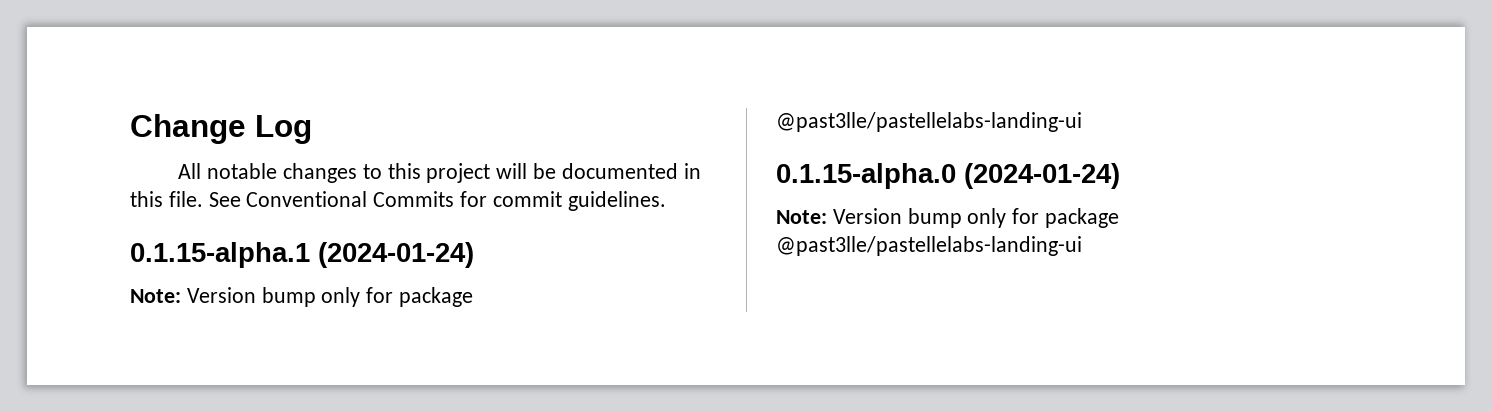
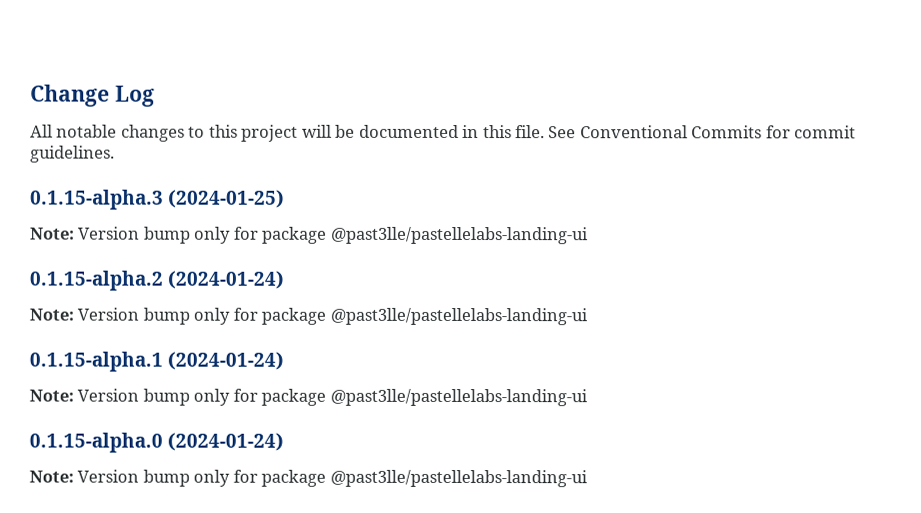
+ 0.1.15-alpha.3 (2024-01-25)
+ Note: Version bump only for package @past3lle/pastellelabs-landing-ui
+ 0.1.15-alpha.2 (2024-01-24)
+ Note: Version bump only for package @past3lle/pastellelabs-landing-ui

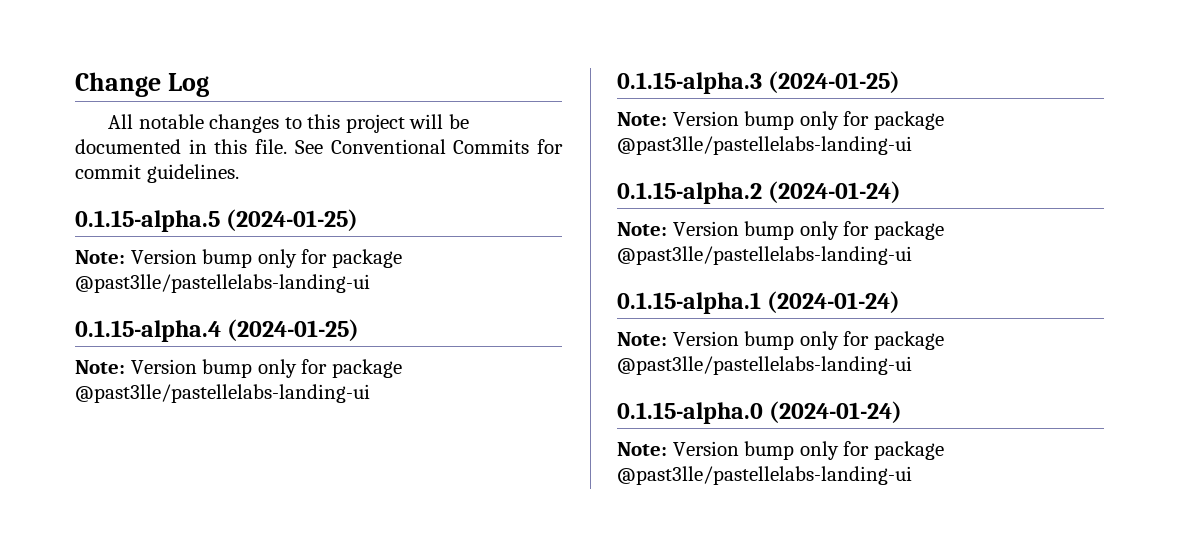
+ 0.1.15-alpha.5 (2024-01-25)
+ Note: Version bump only for package @past3lle/pastellelabs-landing-ui
+ 0.1.15-alpha.4 (2024-01-25)
+ Note: Version bump only for package @past3lle/pastellelabs-landing-ui

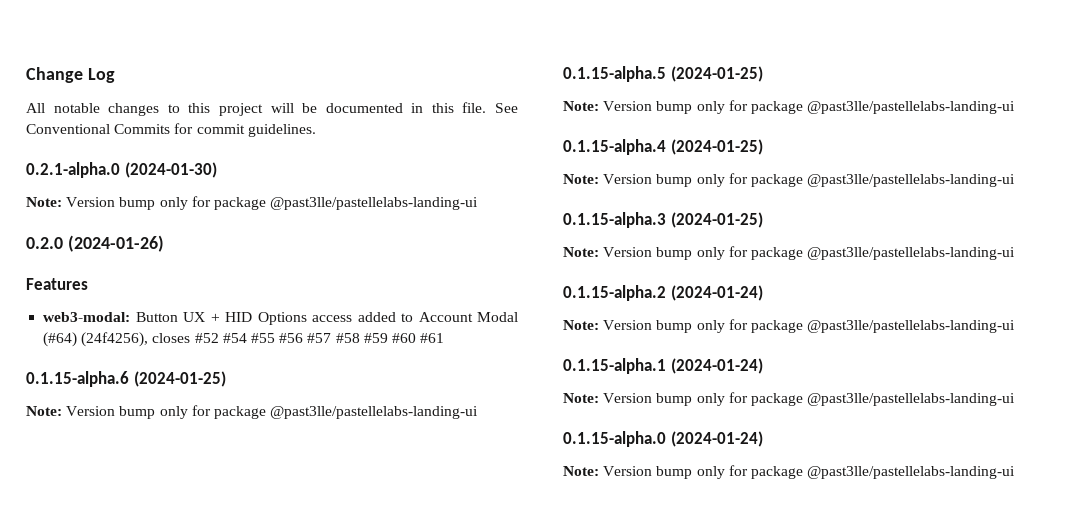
+ 0.2.1-alpha.0 (2024-01-30)
+ Note: Version bump only for package @past3lle/pastellelabs-landing-ui
+ 0.2.0 (2024-01-26)
+ Features
+ web3-modal: Button UX + HID Options access added to Account Modal (#64) (24f4256), closes #52 #54 #55 #56 #57 #58 #59 #60 #61
+ 0.1.15-alpha.6 (2024-01-25)
+ Note: Version bump only for package @past3lle/pastellelabs-landing-ui

